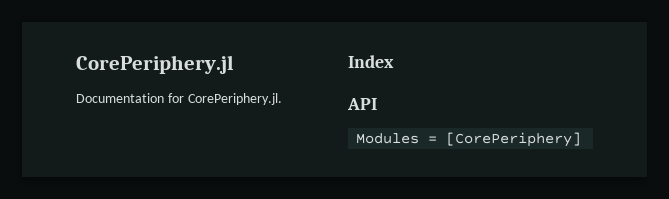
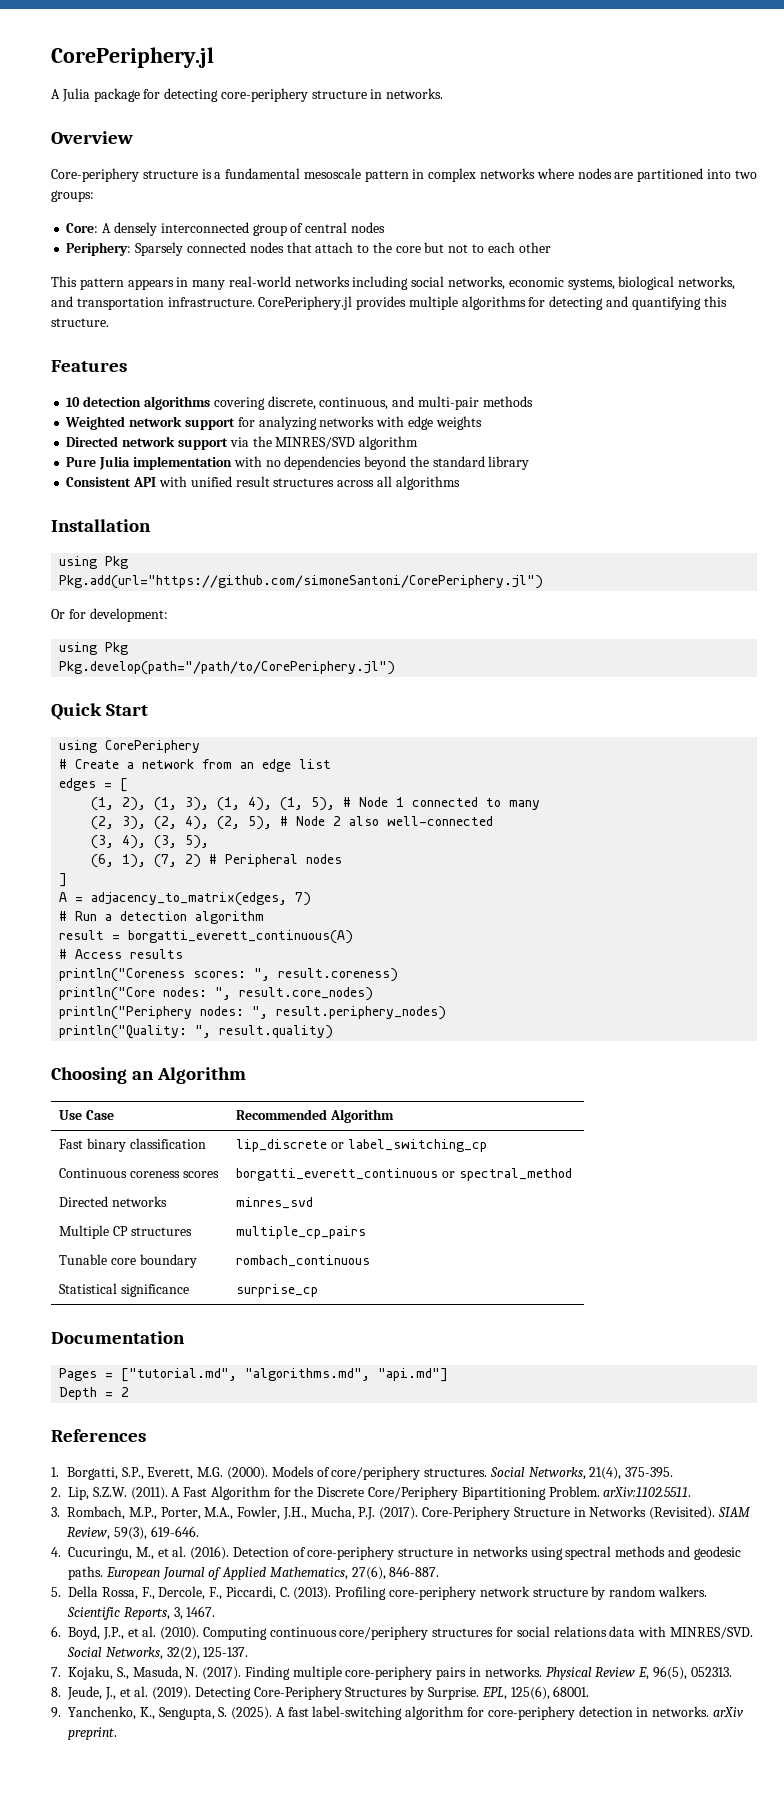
- Documentation for CorePeriphery.jl.
- Index
- API
- Modules = [CorePeriphery]
+ A Julia package for detecting core-periphery structure in networks.
+ Overview
+ Core-periphery structure is a fundamental mesoscale pattern in complex networks where nodes are partitioned into two groups:
+ Core: A densely interconnected group of central nodes
+ Periphery: Sparsely connected nodes that attach to the core but not to each other
+ This pattern appears in many real-world networks including social networks, economic systems, biological networks, and transportation infrastructure. CorePeriphery.jl provides multiple algorithms for detecting and quantifying this structure.
+ Features
+ 10 detection algorithms covering discrete, continuous, and multi-pair methods
+ Weighted network support for analyzing networks with edge weights
+ Directed network support via the MINRES/SVD algorithm
+ Pure Julia implementation with no dependencies beyond the standard library
+ Consistent API with unified result structures across all algorithms
+ Installation
+ using Pkg
+ Pkg.add(url="https://github.com/simoneSantoni/CorePeriphery.jl")
+ Or for development:
+ using Pkg
+ Pkg.develop(path="/path/to/CorePeriphery.jl")
+ Quick Start
+ using CorePeriphery
+ # Create a network from an edge list
+ edges = [
+ (1, 2), (1, 3), (1, 4), (1, 5), # Node 1 connected to many
+ (2, 3), (2, 4), (2, 5), # Node 2 also well-connected
+ (3, 4), (3, 5),
+ (6, 1), (7, 2) # Peripheral nodes
+ ]
+ A = adjacency_to_matrix(edges, 7)
+ # Run a detection algorithm
+ result = borgatti_everett_continuous(A)
+ # Access results
+ println("Coreness scores: ", result.coreness)
+ println("Core nodes: ", result.core_nodes)
+ println("Periphery nodes: ", result.periphery_nodes)
+ println("Quality: ", result.quality)
+ Choosing an Algorithm
+ Use Case | Recommended Algorithm
+ Fast binary classification | lip_discrete or label_switching_cp
+ Continuous coreness scores | borgatti_everett_continuous or spectral_method
+ Directed networks | minres_svd
+ Multiple CP structures | multiple_cp_pairs
+ Tunable core boundary | rombach_continuous
+ Statistical significance | surprise_cp
+ Documentation
+ Pages = ["tutorial.md", "algorithms.md", "api.md"]
+ Depth = 2
+ References
+ 1. Borgatti, S.P., Everett, M.G. (2000). Models of core/periphery structures. Social Networks, 21(4), 375-395.
+ 2. Lip, S.Z.W. (2011). A Fast Algorithm for the Discrete Core/Periphery Bipartitioning Problem. arXiv:1102.5511.
+ 3. Rombach, M.P., Porter, M.A., Fowler, J.H., Mucha, P.J. (2017). Core-Periphery Structure in Networks (Revisited). SIAM Review, 59(3), 619-646.
+ 4. Cucuringu, M., et al. (2016). Detection of core-periphery structure in networks using spectral methods and geodesic paths. European Journal of Applied Mathematics, 27(6), 846-887.
+ 5. Della Rossa, F., Dercole, F., Piccardi, C. (2013). Profiling core-periphery network structure by random walkers. Scientific Reports, 3, 1467.
+ 6. Boyd, J.P., et al. (2010). Computing continuous core/periphery structures for social relations data with MINRES/SVD. Social Networks, 32(2), 125-137.
+ 7. Kojaku, S., Masuda, N. (2017). Finding multiple core-periphery pairs in networks. Physical Review E, 96(5), 052313.
+ 8. Jeude, J., et al. (2019). Detecting Core-Periphery Structures by Surprise. EPL, 125(6), 68001.
+ 9. Yanchenko, K., Sengupta, S. (2025). A fast label-switching algorithm for core-periphery detection in networks. arXiv preprint.

